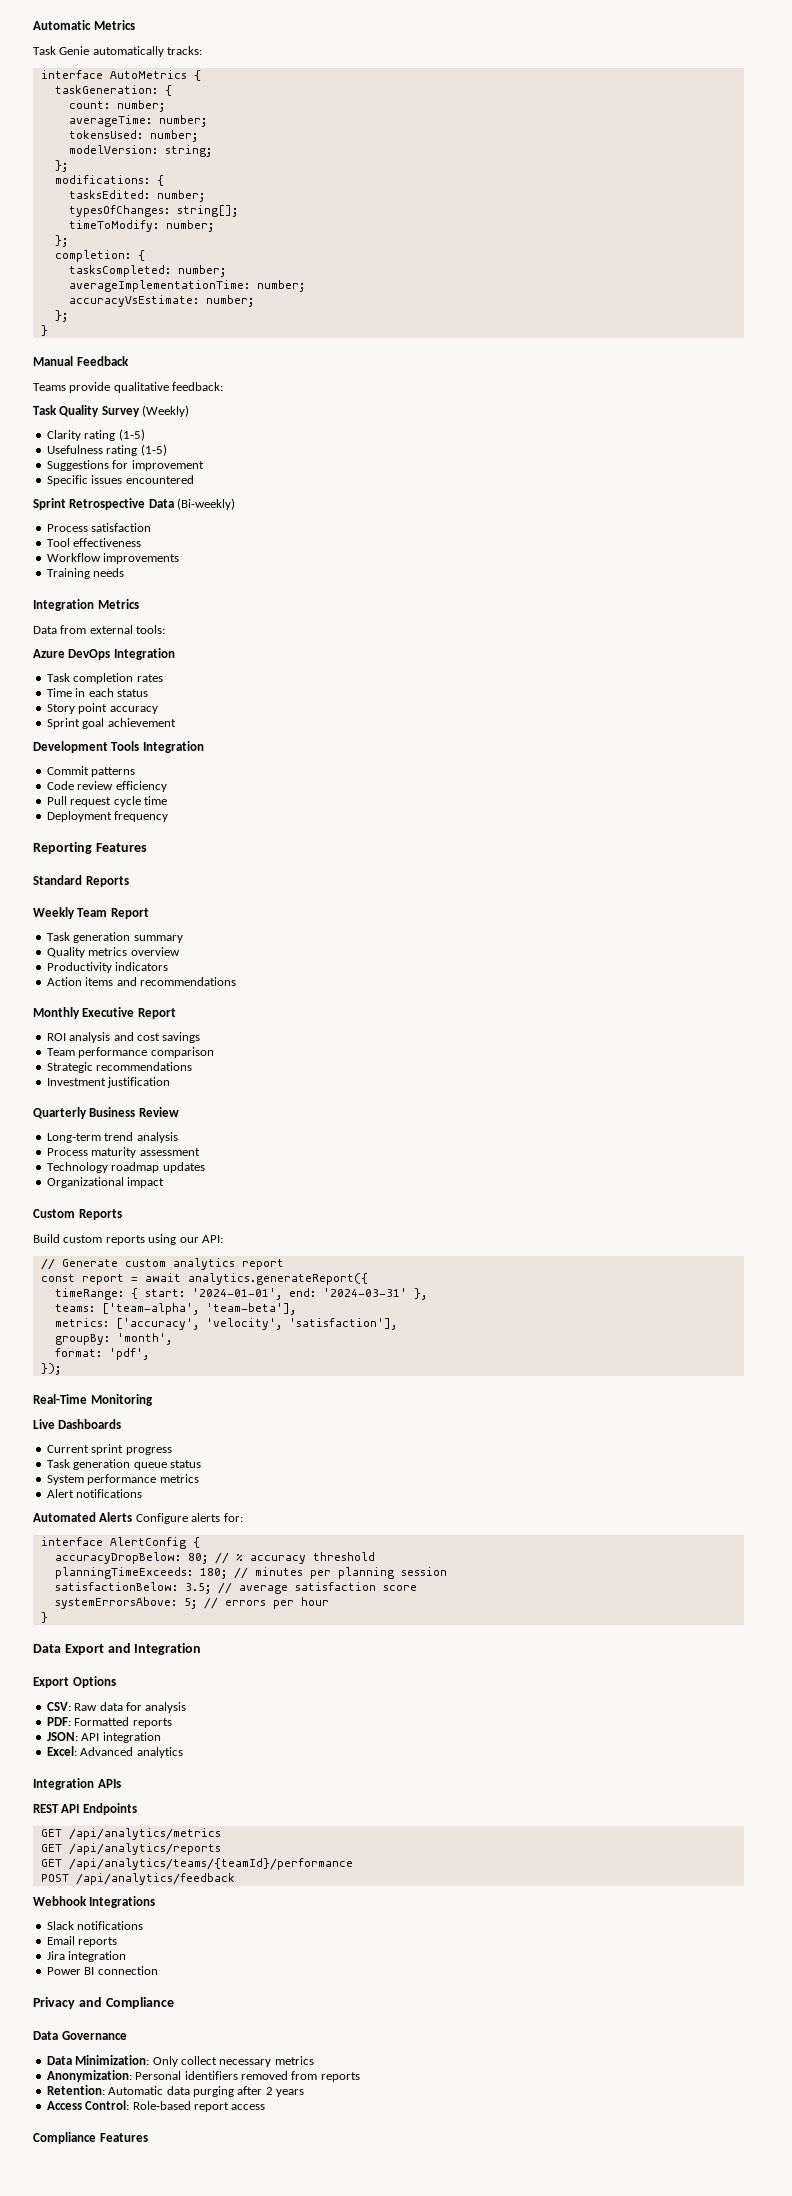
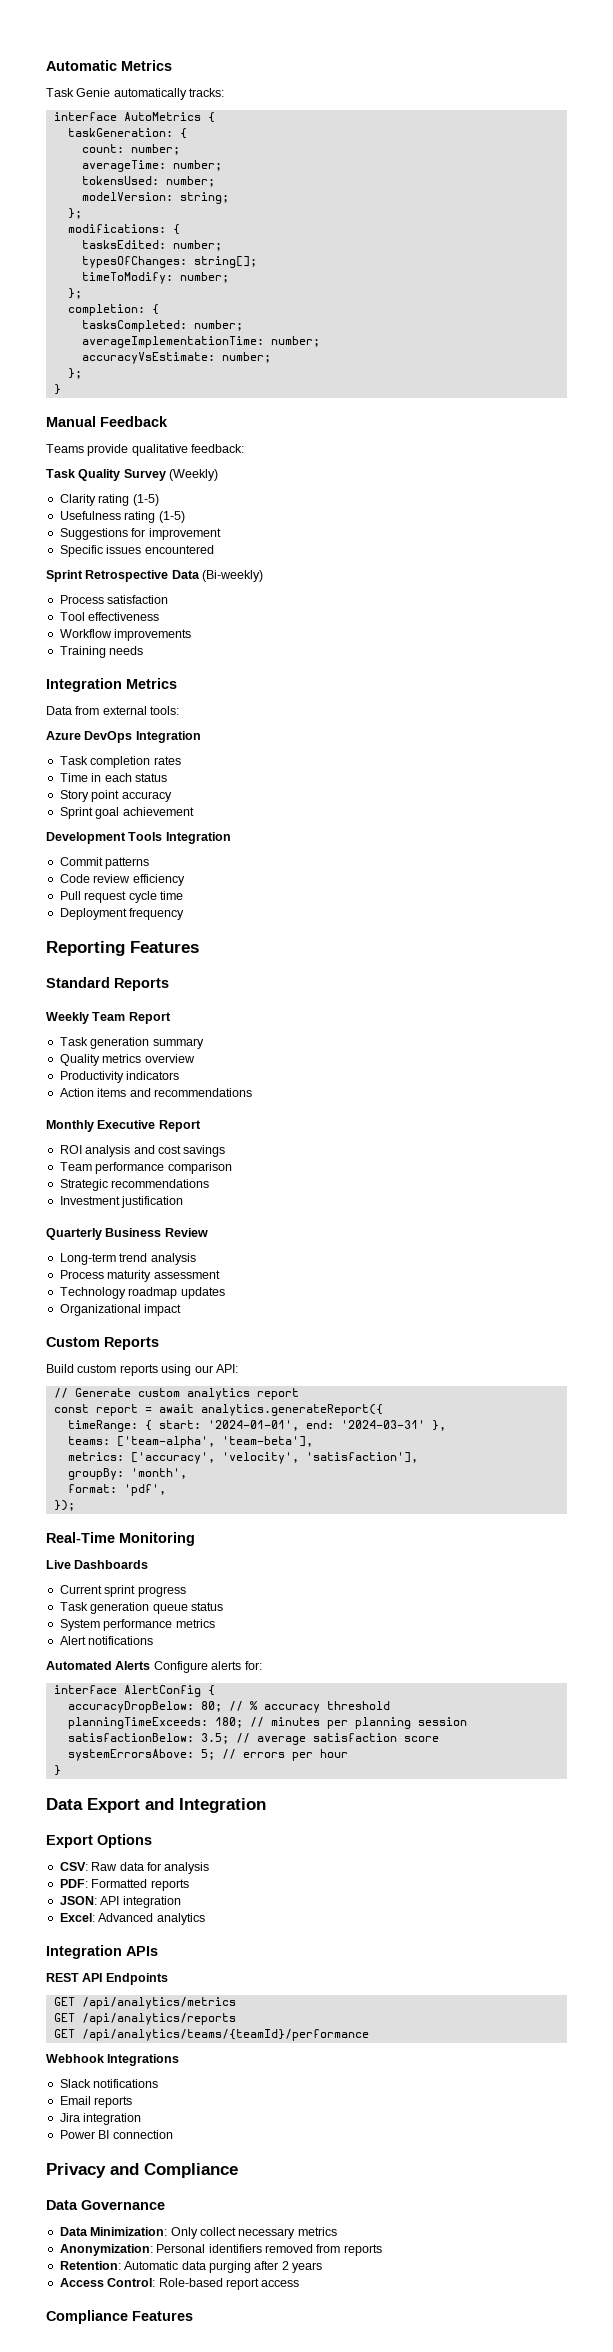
- POST /api/analytics/feedback

